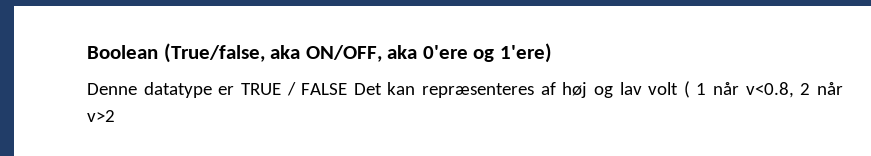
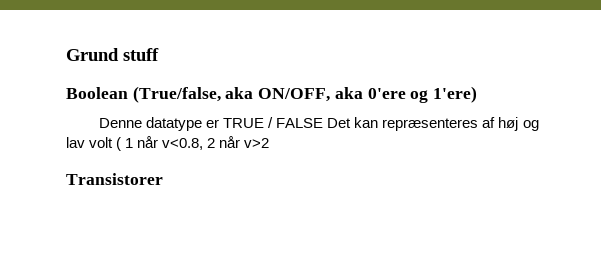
+ Grund stuff
+ Transistorer

